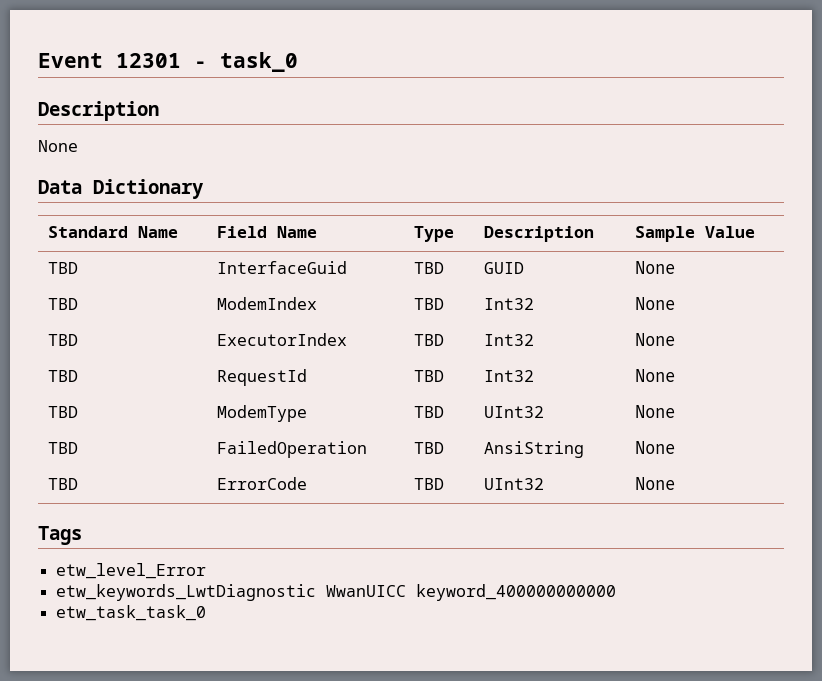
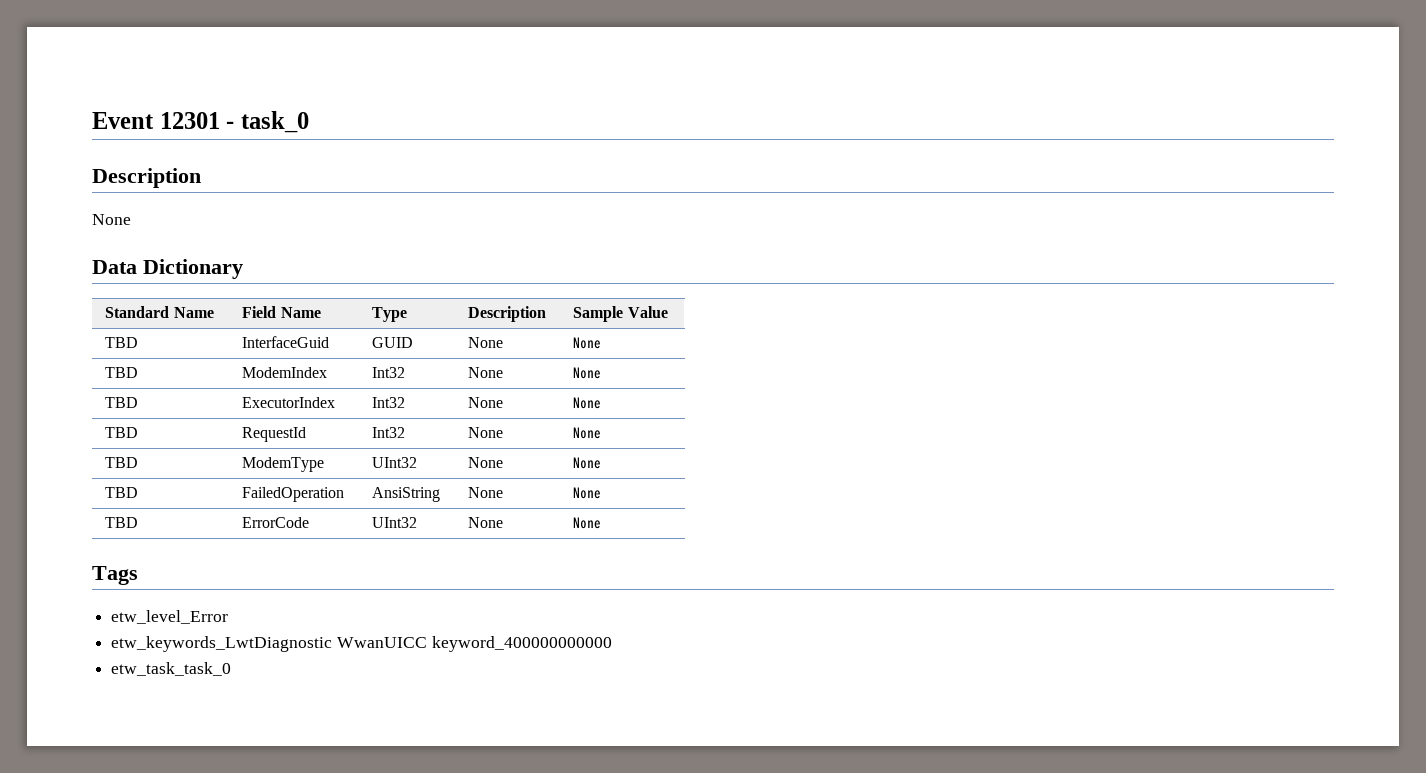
- TBD | InterfaceGuid | TBD | GUID | None
+ TBD | InterfaceGuid | GUID | None | None
- TBD | ModemIndex | TBD | Int32 | None
+ TBD | ModemIndex | Int32 | None | None
- TBD | ExecutorIndex | TBD | Int32 | None
+ TBD | ExecutorIndex | Int32 | None | None
- TBD | RequestId | TBD | Int32 | None
+ TBD | RequestId | Int32 | None | None
- TBD | ModemType | TBD | UInt32 | None
+ TBD | ModemType | UInt32 | None | None
- TBD | FailedOperation | TBD | AnsiString | None
+ TBD | FailedOperation | AnsiString | None | None
- TBD | ErrorCode | TBD | UInt32 | None
+ TBD | ErrorCode | UInt32 | None | None

